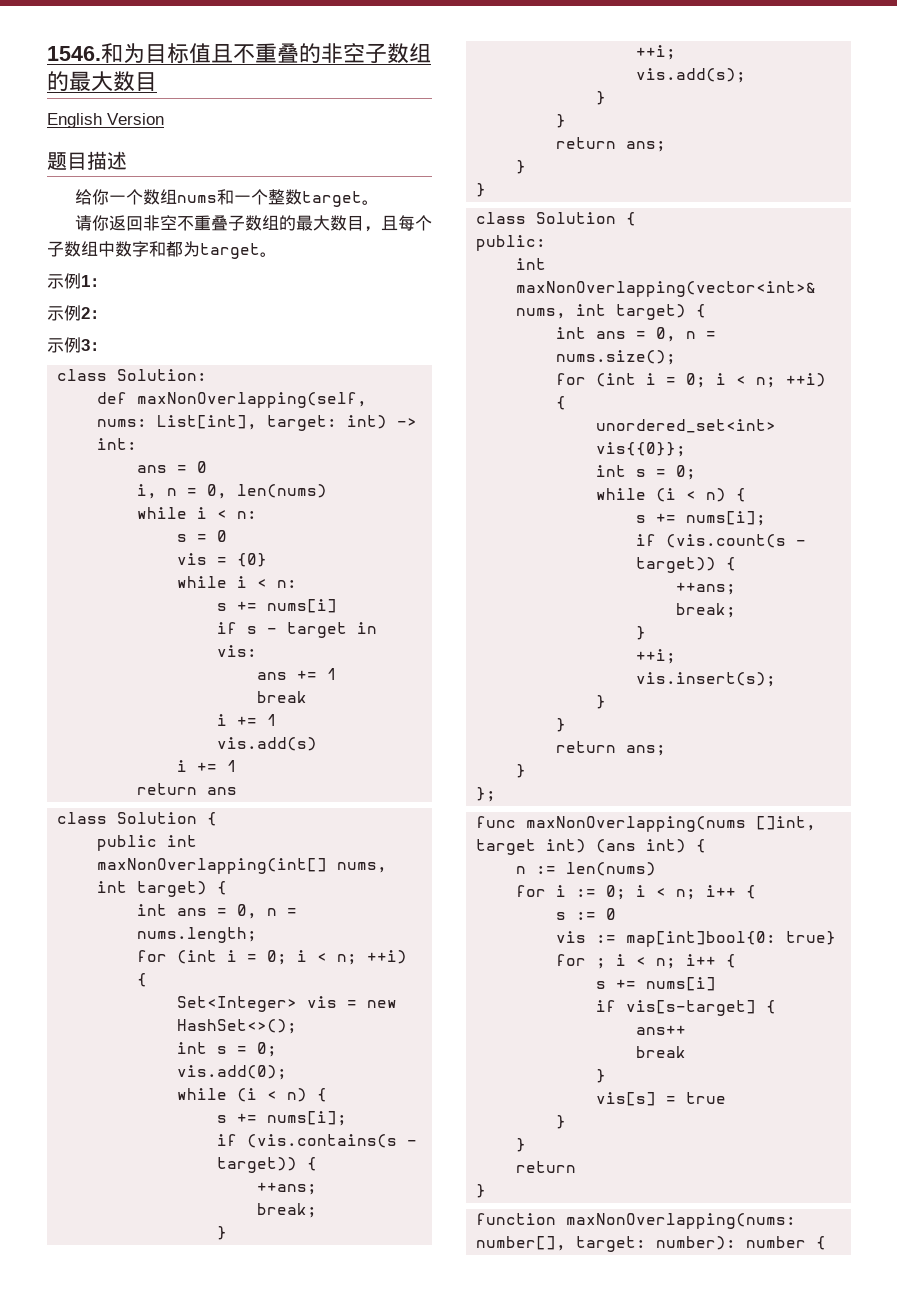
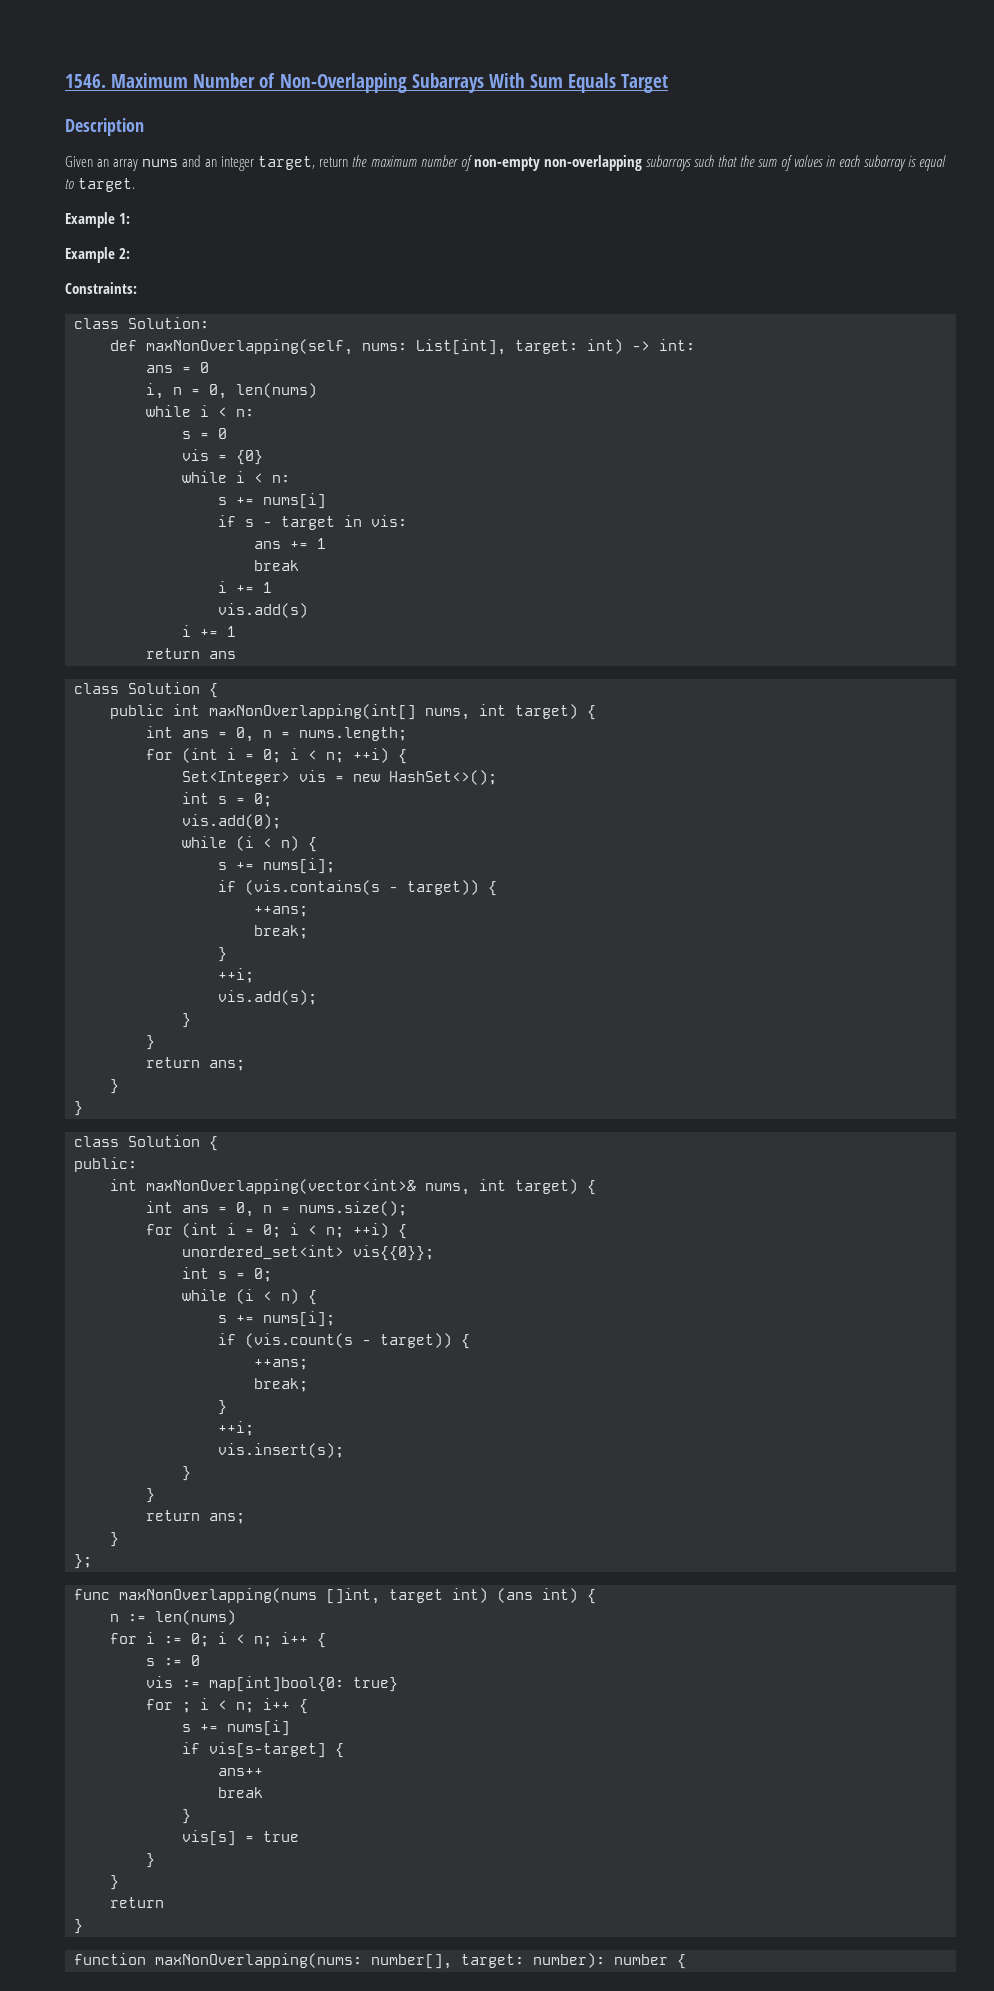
- 和为目标值且不重叠的非空子数组的最大数目
- English Version
- 题目描述
- 给你一个数组nums和一个整数target。
- 请你返回非空不重叠子数组的最大数目，且每个子数组中数字和都为target。
- 示例1：
- 示例2：
- 示例3：
+ Maximum Number of Non-Overlapping Subarrays With Sum Equals Target
+ Description
+ Given an array nums and an integer target, return the maximum number of non-empty non-overlapping subarrays such that the sum of values in each subarray is equal to target.
+ Example 1:
+ Example 2:
+ Constraints:

